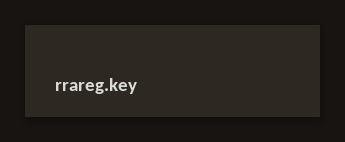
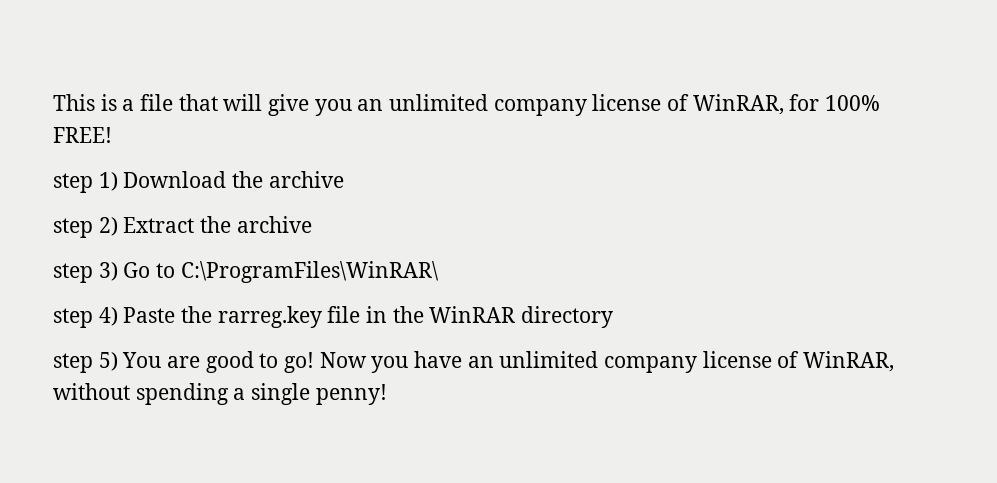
- rrareg.key
+ This is a file that will give you an unlimited company license of WinRAR, for 100% FREE!
+ step 1) Download the archive
+ step 2) Extract the archive
+ step 3) Go to C:\ProgramFiles\WinRAR\
+ step 4) Paste the rarreg.key file in the WinRAR directory
+ step 5) You are good to go! Now you have an unlimited company license of WinRAR, without spending a single penny!

